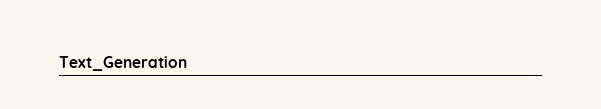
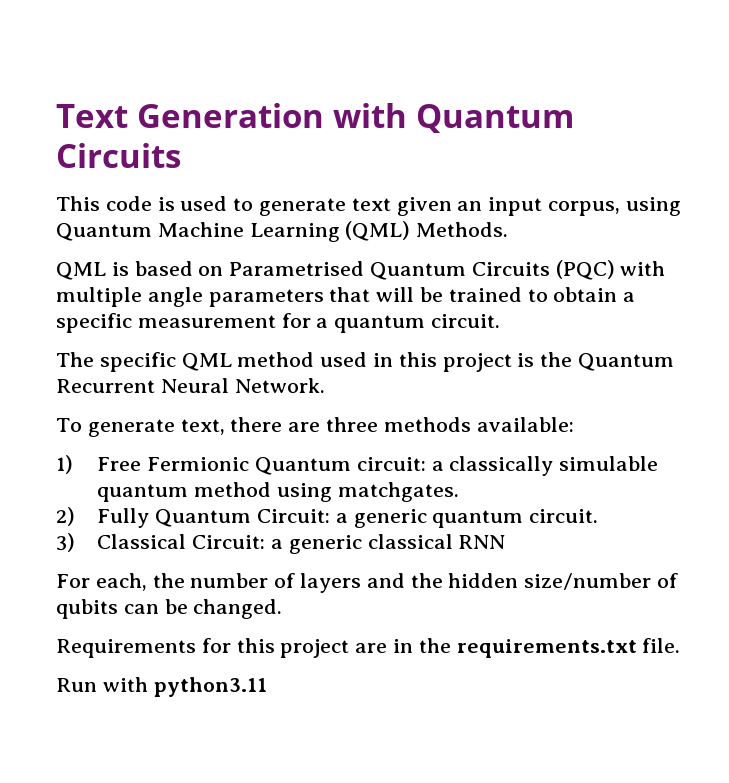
- Text_Generation
+ Text Generation with Quantum Circuits
+ This code is used to generate text given an input corpus, using Quantum Machine Learning (QML) Methods.
+ QML is based on Parametrised Quantum Circuits (PQC) with multiple angle parameters that will be trained to obtain a specific measurement for a quantum circuit.
+ The specific QML method used in this project is the Quantum Recurrent Neural Network.
+ To generate text, there are three methods available:
+ 1) Free Fermionic Quantum circuit: a classically simulable quantum method using matchgates.
+ 2) Fully Quantum Circuit: a generic quantum circuit.
+ 3) Classical Circuit: a generic classical RNN
+ For each, the number of layers and the hidden size/number of qubits can be changed.
+ Requirements for this project are in the requirements.txt file.
+ Run with python3.11

